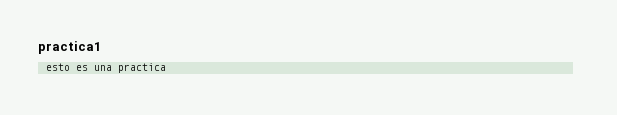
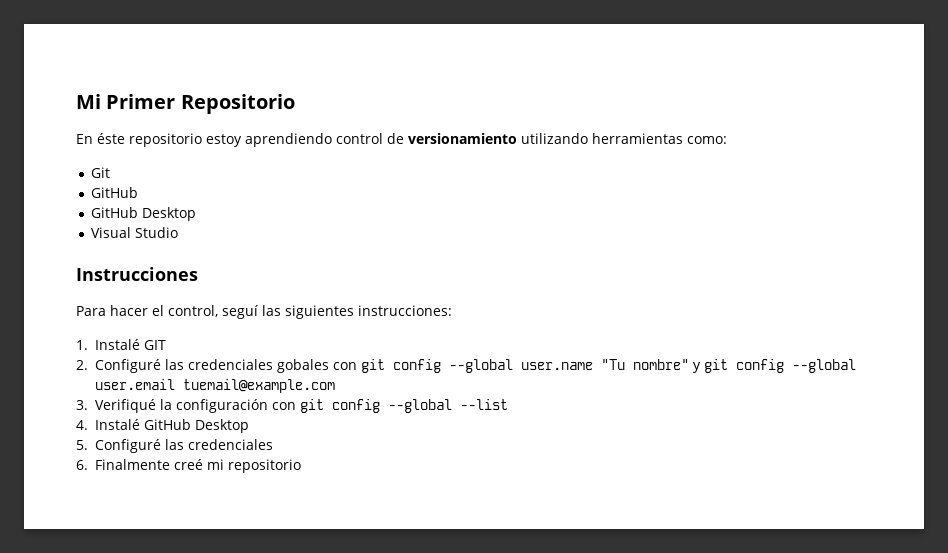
- practica1
- esto es una practica
+ Mi Primer Repositorio
+ En éste repositorio estoy aprendiendo control de versionamiento utilizando herramientas como:
+ Git
+ GitHub
+ GitHub Desktop
+ Visual Studio
+ Instrucciones
+ Para hacer el control, seguí las siguientes instrucciones:
+ 1. Instalé GIT
+ 2. Configuré las credenciales gobales con git config --global user.name "Tu nombre" y git config --global user.email tuemail@example.com
+ 3. Verifiqué la configuración con git config --global --list
+ 4. Instalé GitHub Desktop
+ 5. Configuré las credenciales
+ 6. Finalmente creé mi repositorio

